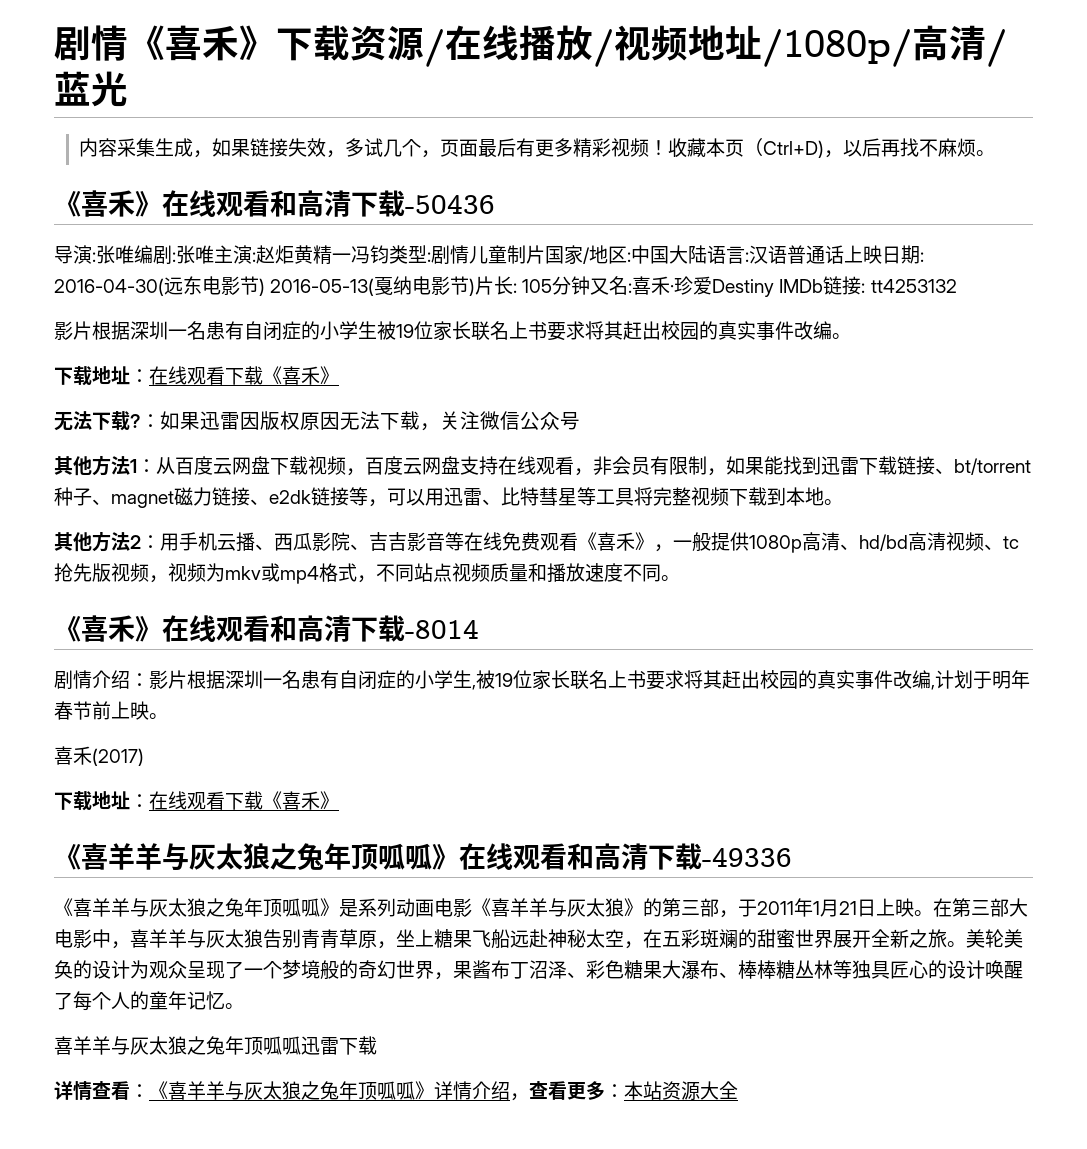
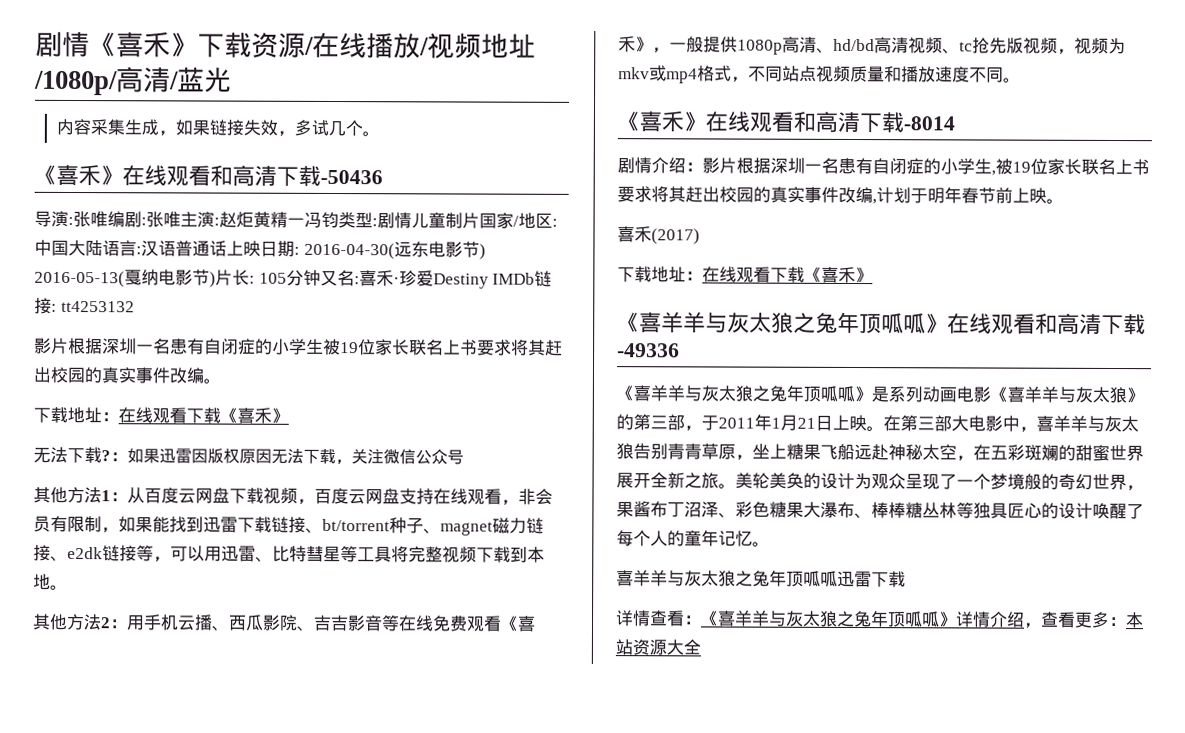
- 内容采集生成，如果链接失效，多试几个，页面最后有更多精彩视频！收藏本页（Ctrl+D)，以后再找不麻烦。
+ 内容采集生成，如果链接失效，多试几个。

